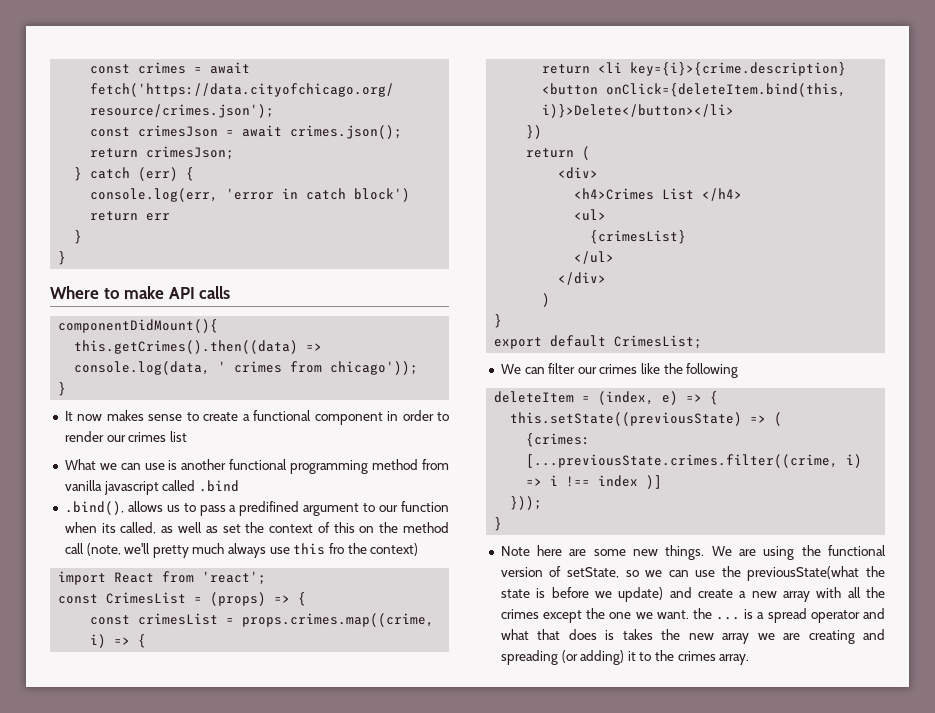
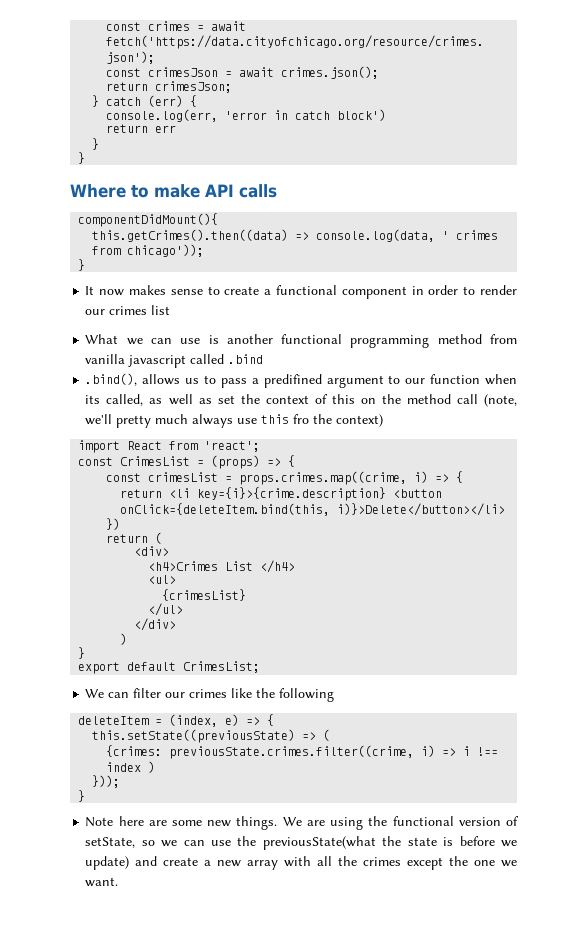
- {crimes: [...previousState.crimes.filter((crime, i) => i !== index )]
+ {crimes: previousState.crimes.filter((crime, i) => i !== index )
- We are using the functional version of setState, so we can use the previousState(what the state is before we update) and create a new array with all the crimes except the one we want. the ... is a spread operator and what that does is takes the new array we are creating and spreading (or adding) it to the crimes array.
+ We are using the functional version of setState, so we can use the previousState(what the state is before we update) and create a new array with all the crimes except the one we want.

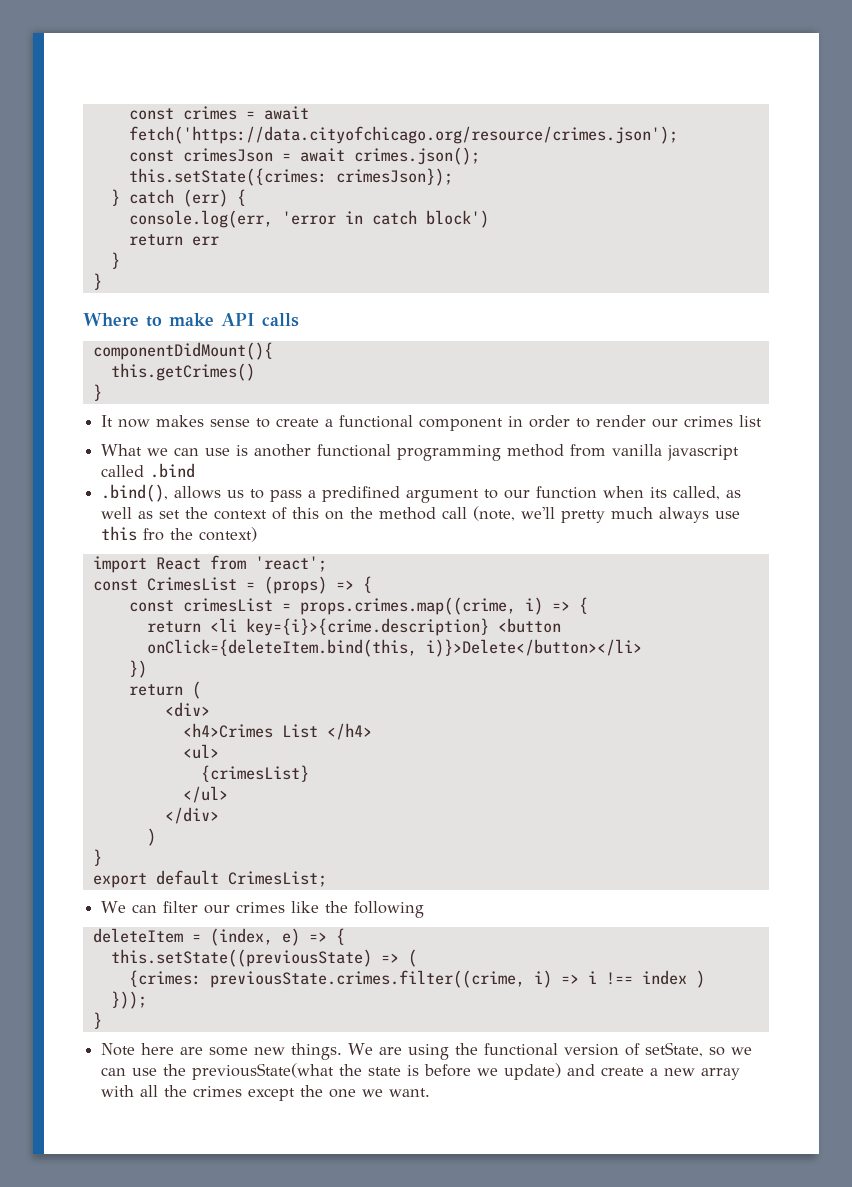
- return crimesJson;
+ this.setState({crimes: crimesJson});
- this.getCrimes().then((data) => console.log(data, ' crimes from chicago'));
+ this.getCrimes()

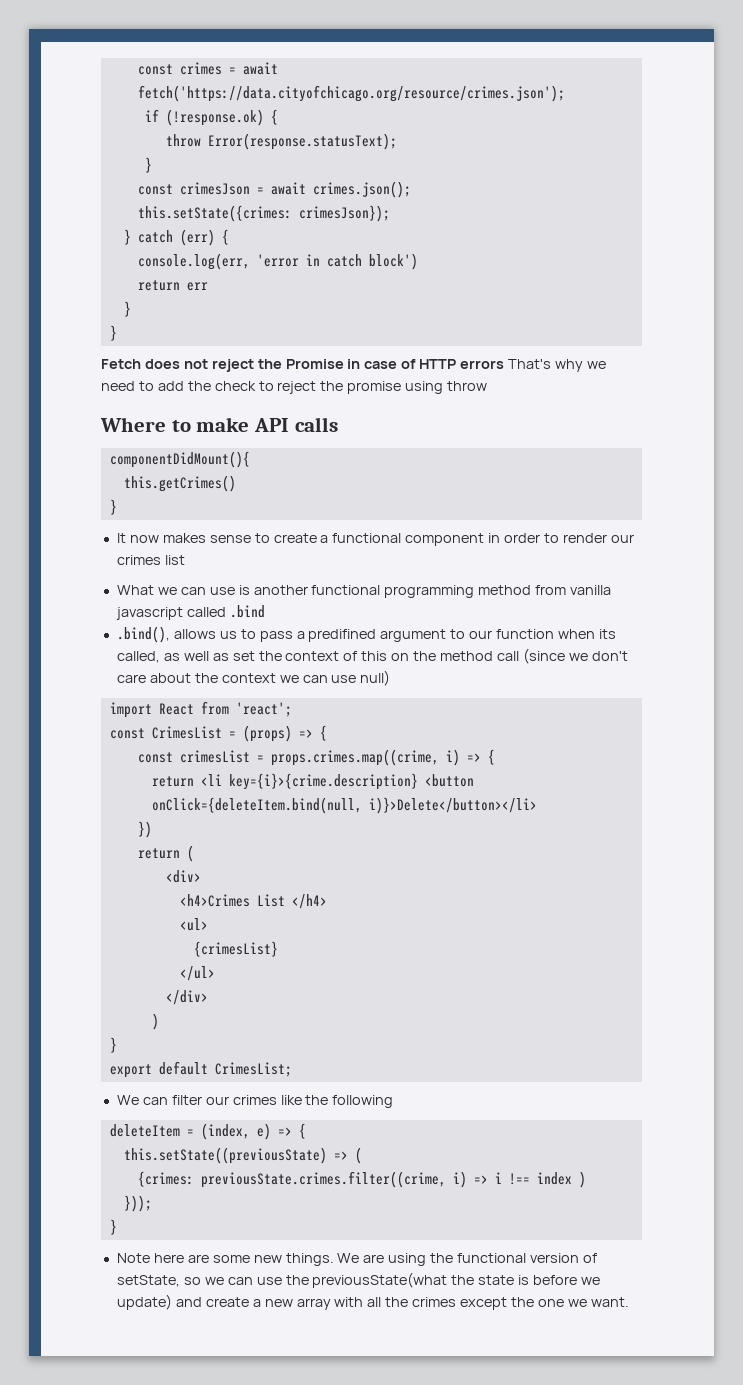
+ if (!response.ok) {
+ throw Error(response.statusText);
+ }
+ Fetch does not reject the Promise in case of HTTP errors That's why we need to add the check to reject the promise using throw
- .bind(), allows us to pass a predifined argument to our function when its called, as well as set the context of this on the method call (note, we'll pretty much always use this fro the context)
+ .bind(), allows us to pass a predifined argument to our function when its called, as well as set the context of this on the method call (since we don't care about the context we can use null)
- return <li key={i}>{crime.description} <button onClick={deleteItem.bind(this, i)}>Delete</button></li>
+ return <li key={i}>{crime.description} <button onClick={deleteItem.bind(null, i)}>Delete</button></li>

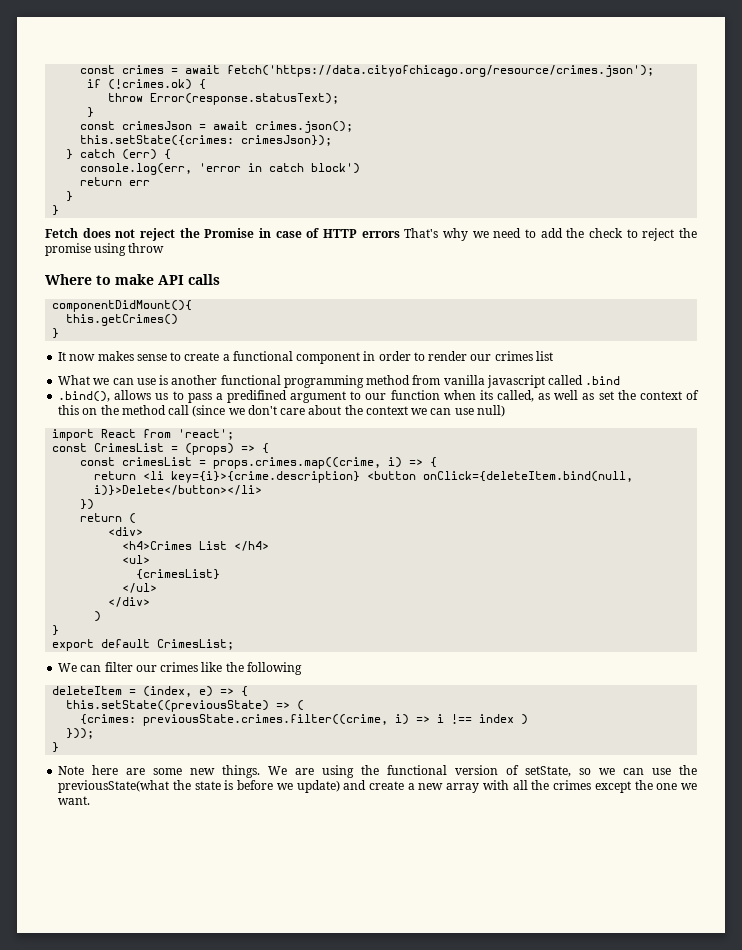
- if (!response.ok) {
+ if (!crimes.ok) {

